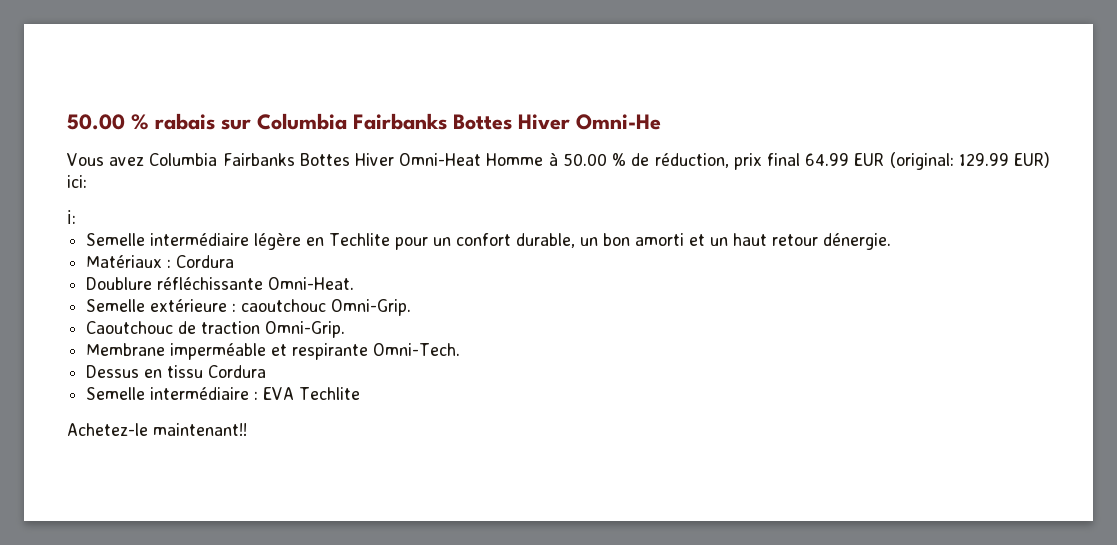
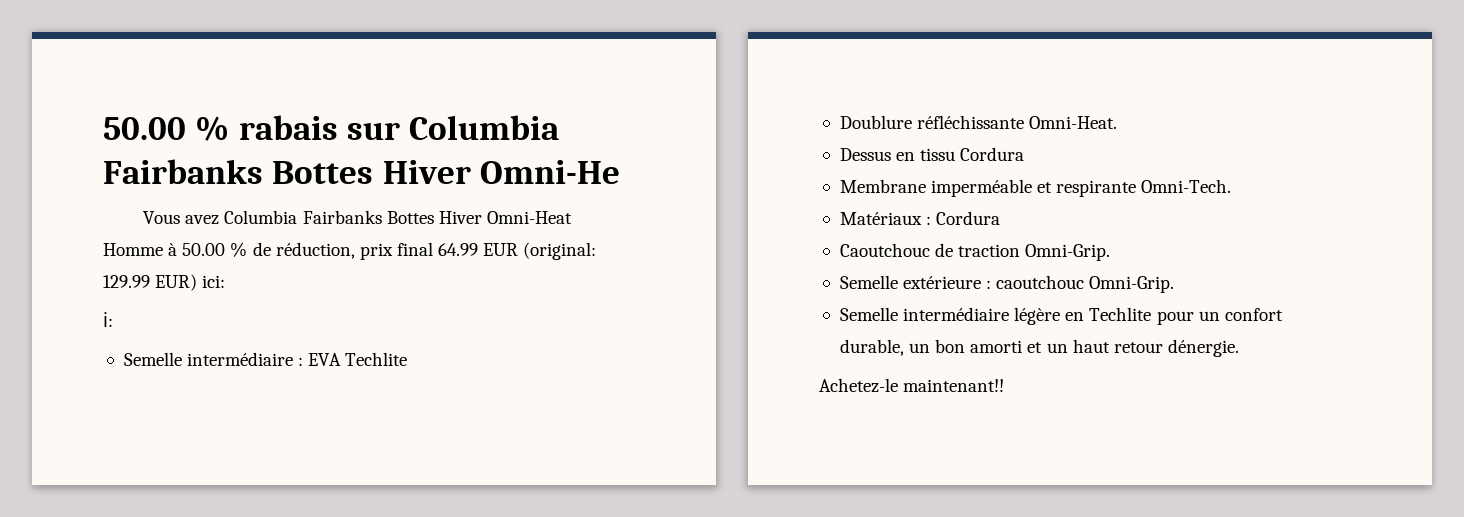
+ Semelle intermédiaire : EVA Techlite
+ Doublure réfléchissante Omni-Heat.
+ Dessus en tissu Cordura
+ Membrane imperméable et respirante Omni-Tech.
+ Matériaux : Cordura
+ Caoutchouc de traction Omni-Grip.
+ Semelle extérieure : caoutchouc Omni-Grip.
- Matériaux : Cordura
- Doublure réfléchissante Omni-Heat.
- Semelle extérieure : caoutchouc Omni-Grip.
- Caoutchouc de traction Omni-Grip.
- Membrane imperméable et respirante Omni-Tech.
- Dessus en tissu Cordura
- Semelle intermédiaire : EVA Techlite

